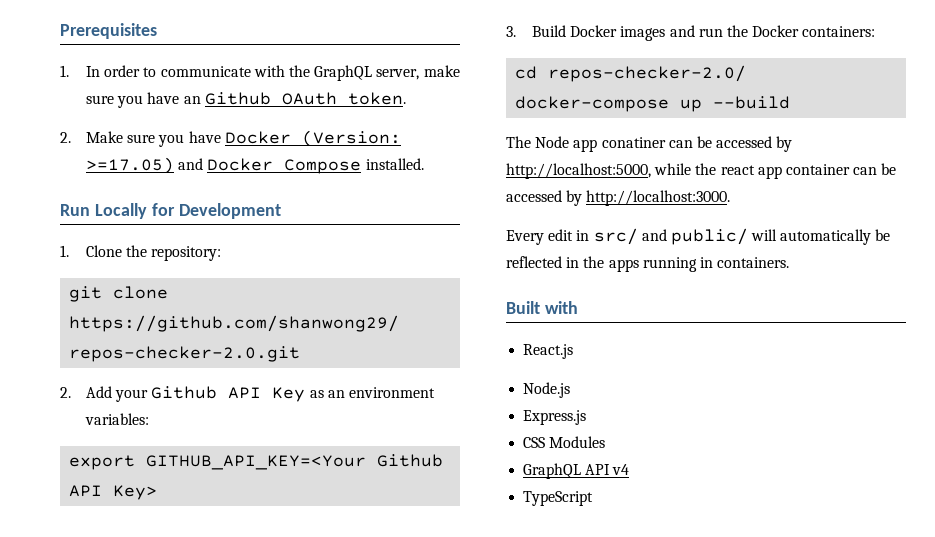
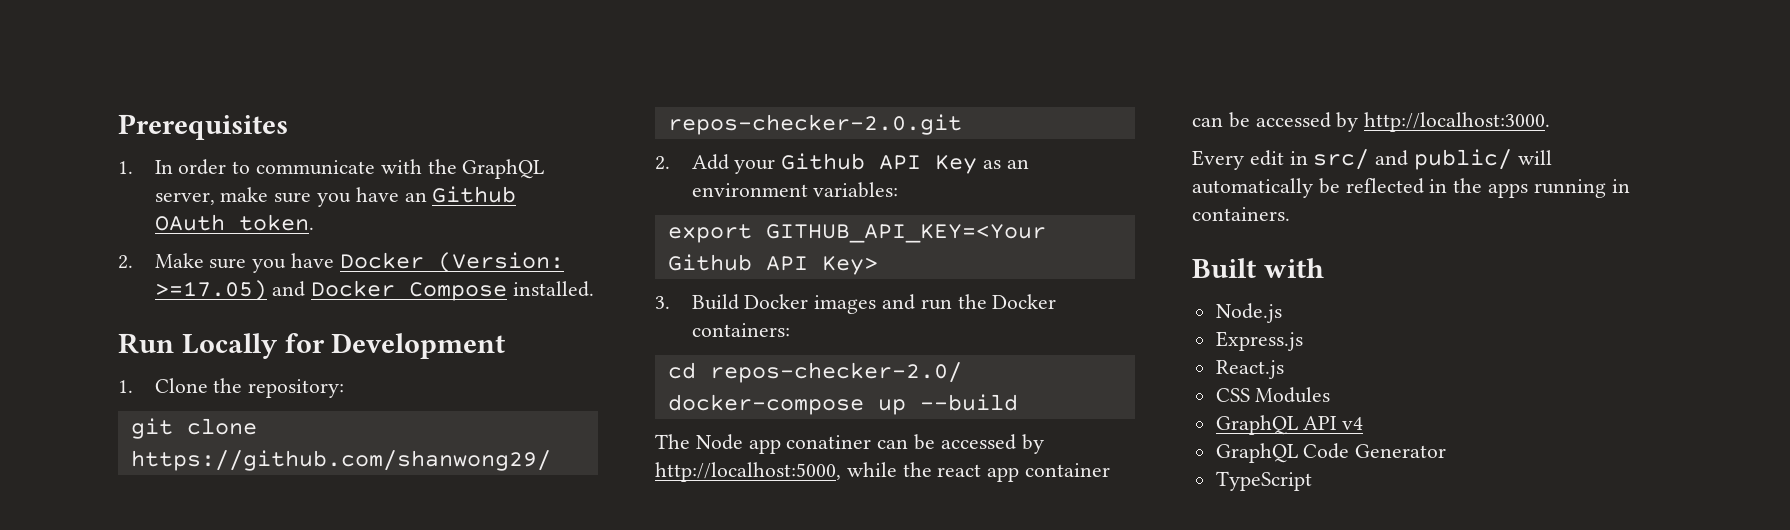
- React.js
+ React.js
+ GraphQL Code Generator

